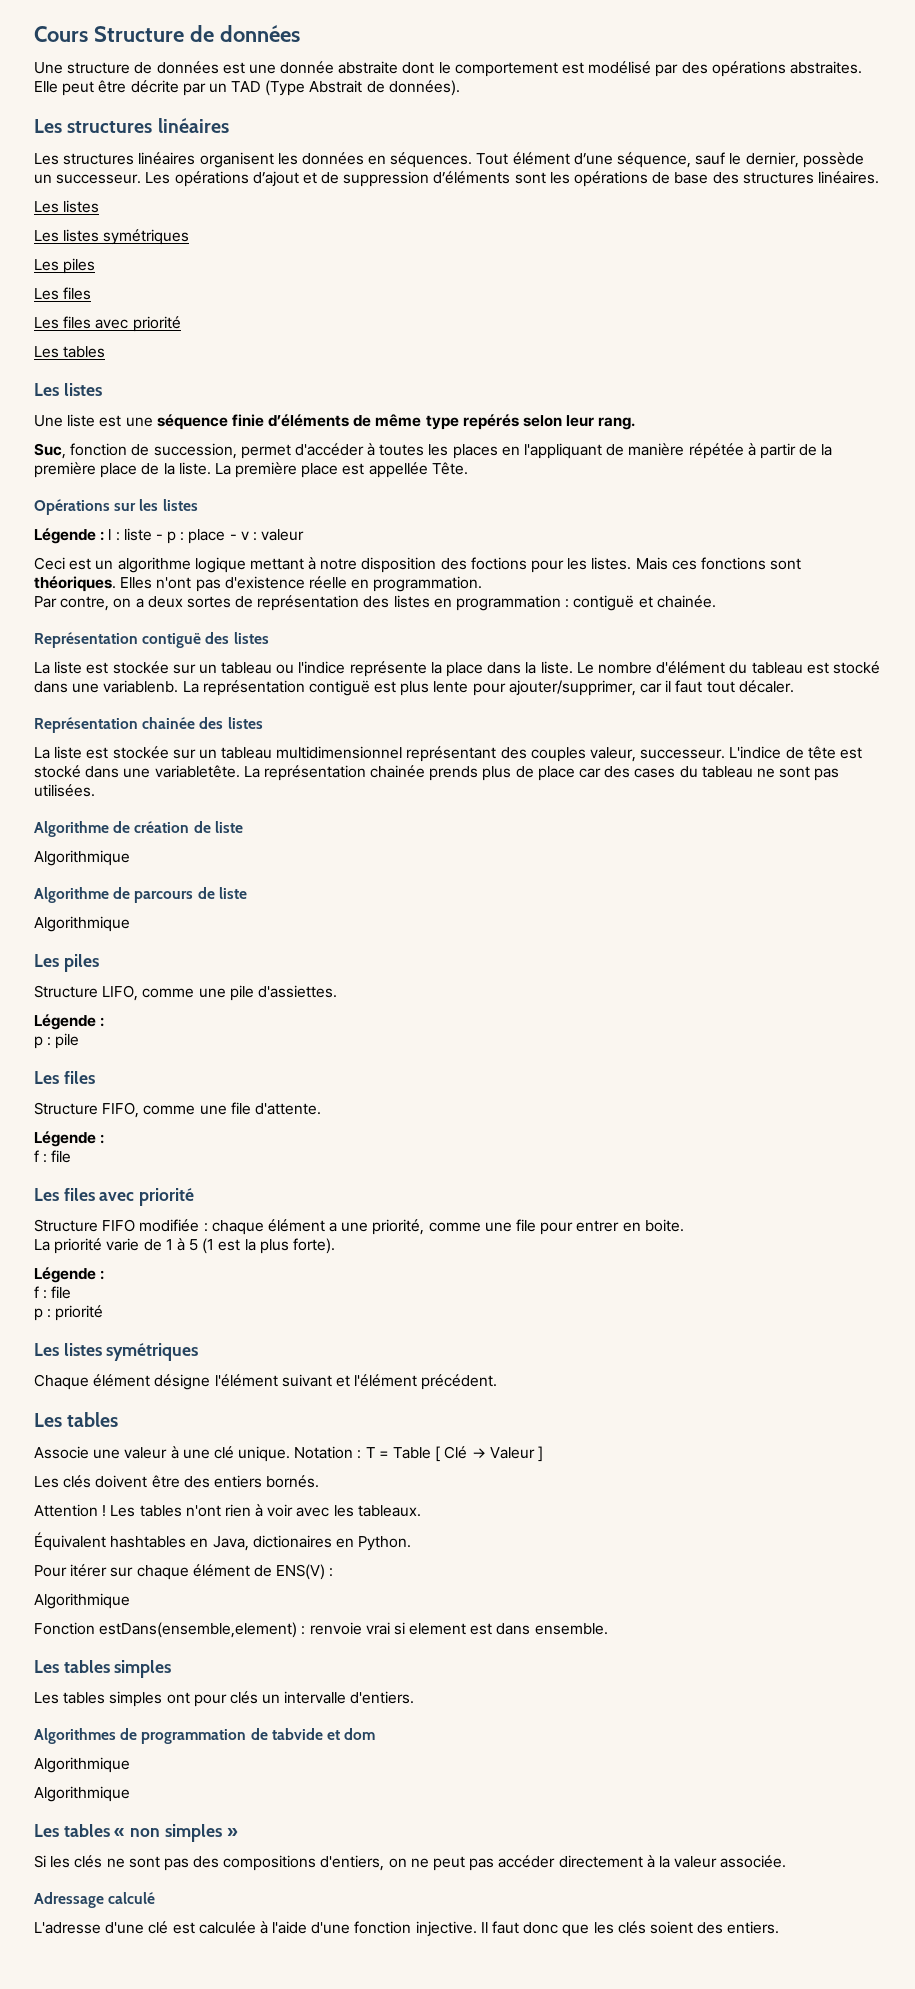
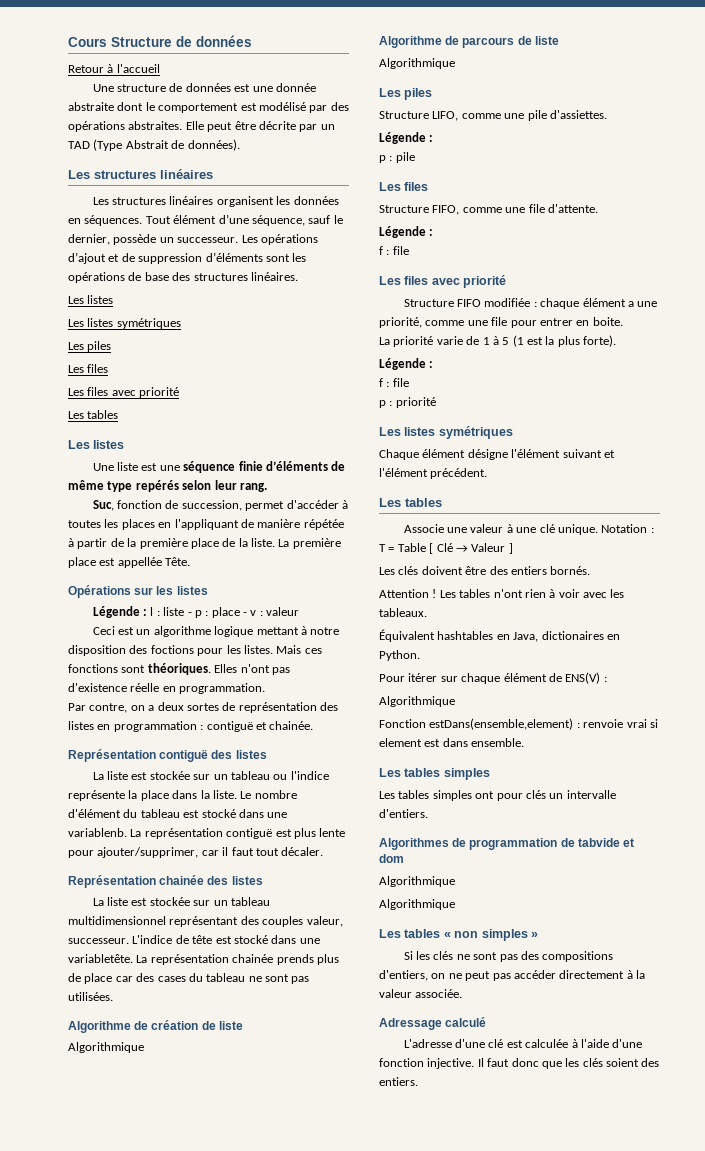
+ Retour à l'accueil

